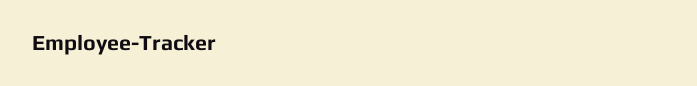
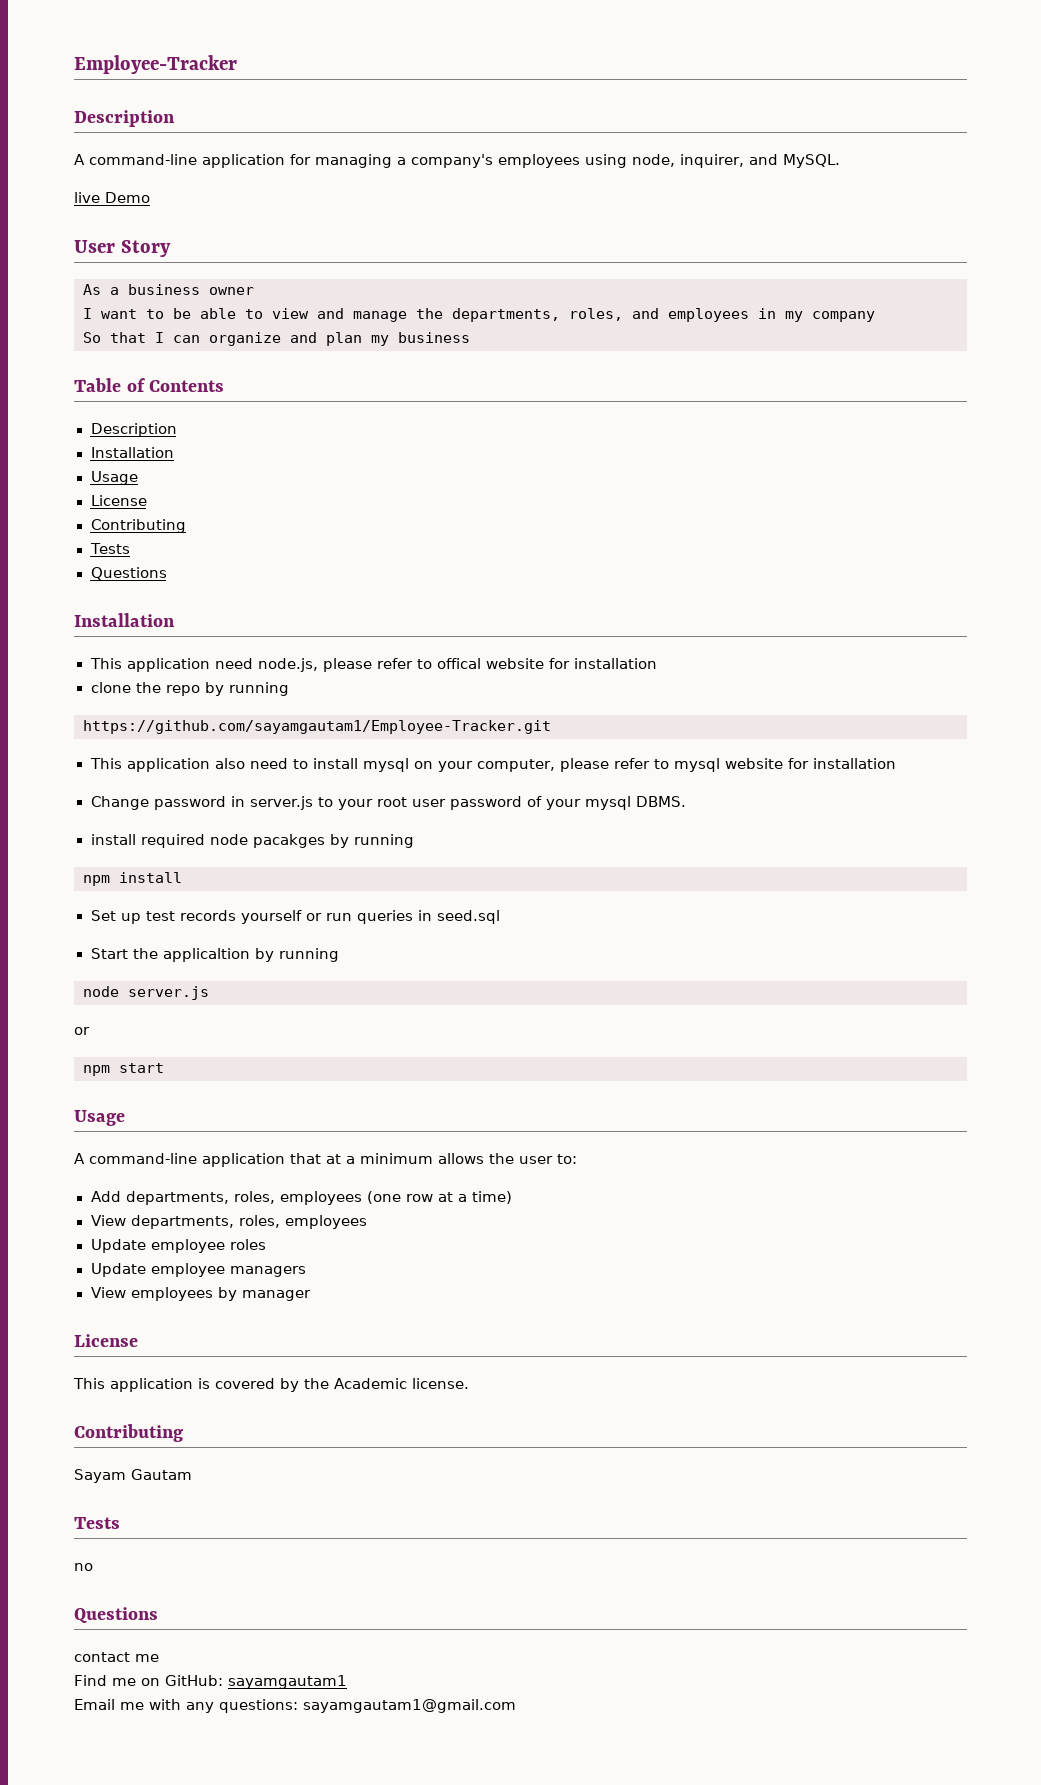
  Employee-Tracker
+ Description
+ A command-line application for managing a company's employees using node, inquirer, and MySQL.
+ live Demo
+ User Story
+ As a business owner
+ I want to be able to view and manage the departments, roles, and employees in my company
+ So that I can organize and plan my business
+ Table of Contents
+ Description
+ Installation
+ Usage
+ License
+ Contributing
+ Tests
+ Questions
+ Installation
+ This application need node.js, please refer to offical website for installation
+ clone the repo by running
+ https://github.com/sayamgautam1/Employee-Tracker.git
+ This application also need to install mysql on your computer, please refer to mysql website for installation
+ Change password in server.js to your root user password of your mysql DBMS.
+ install required node pacakges by running
+ npm install
+ Set up test records yourself or run queries in seed.sql
+ Start the applicaltion by running
+ node server.js
+ or
+ npm start
+ Usage
+ A command-line application that at a minimum allows the user to:
+ Add departments, roles, employees (one row at a time)
+ View departments, roles, employees
+ Update employee roles
+ Update employee managers
+ View employees by manager
+ License
+ This application is covered by the Academic license.
+ Contributing
+ Sayam Gautam
+ Tests
+ no
+ Questions
+ contact me
+ Find me on GitHub: sayamgautam1
+ Email me with any questions: sayamgautam1@gmail.com

